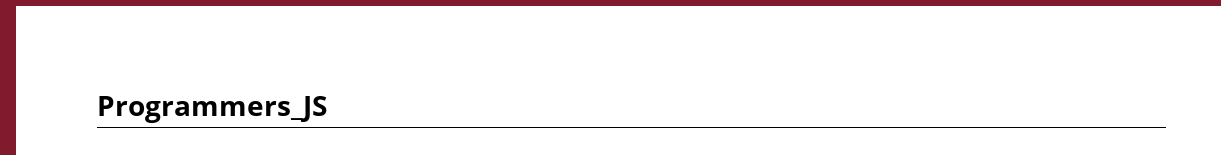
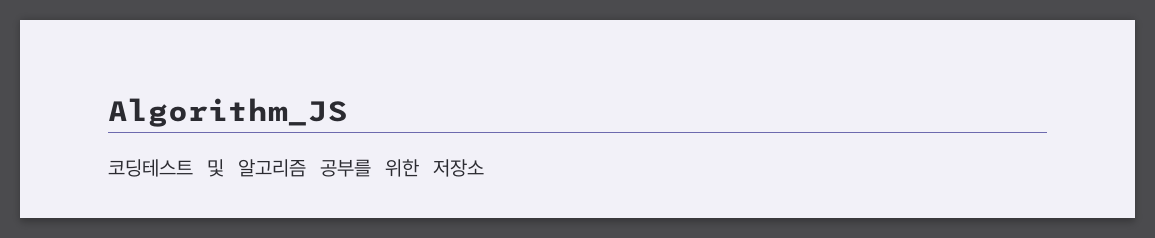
- Programmers_JS
+ Algorithm_JS
+ 코딩테스트 및 알고리즘 공부를 위한 저장소

